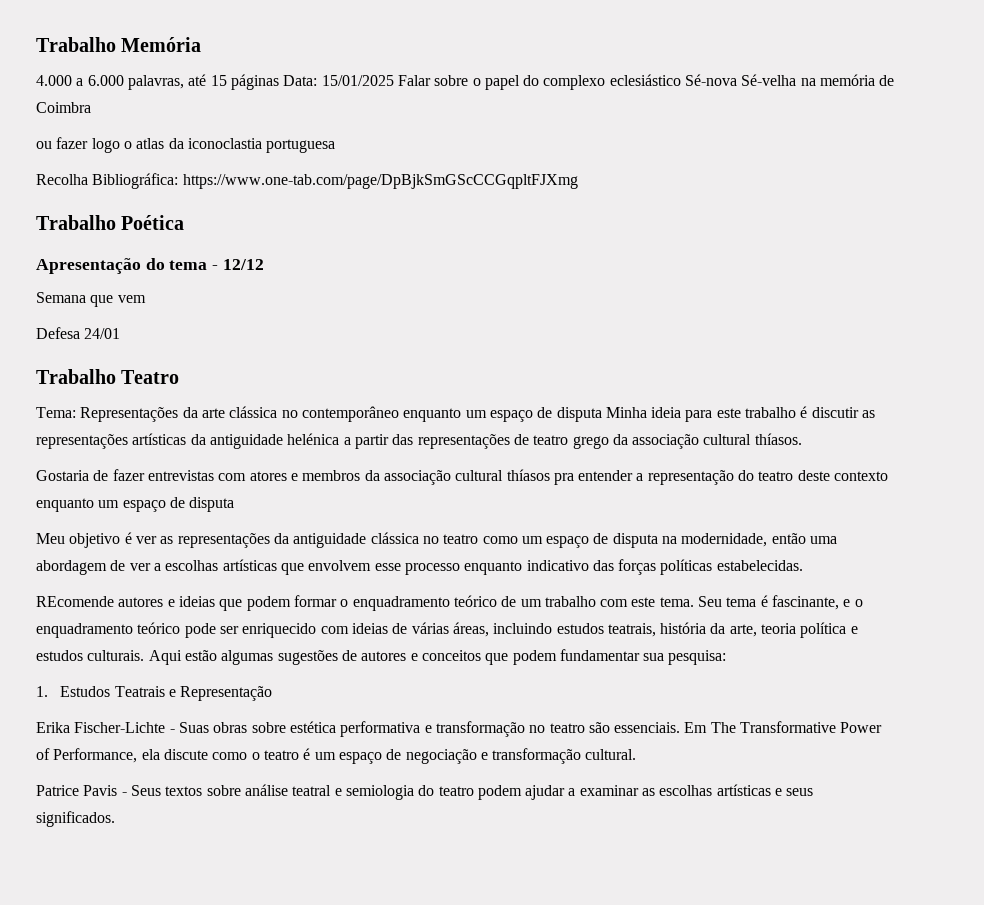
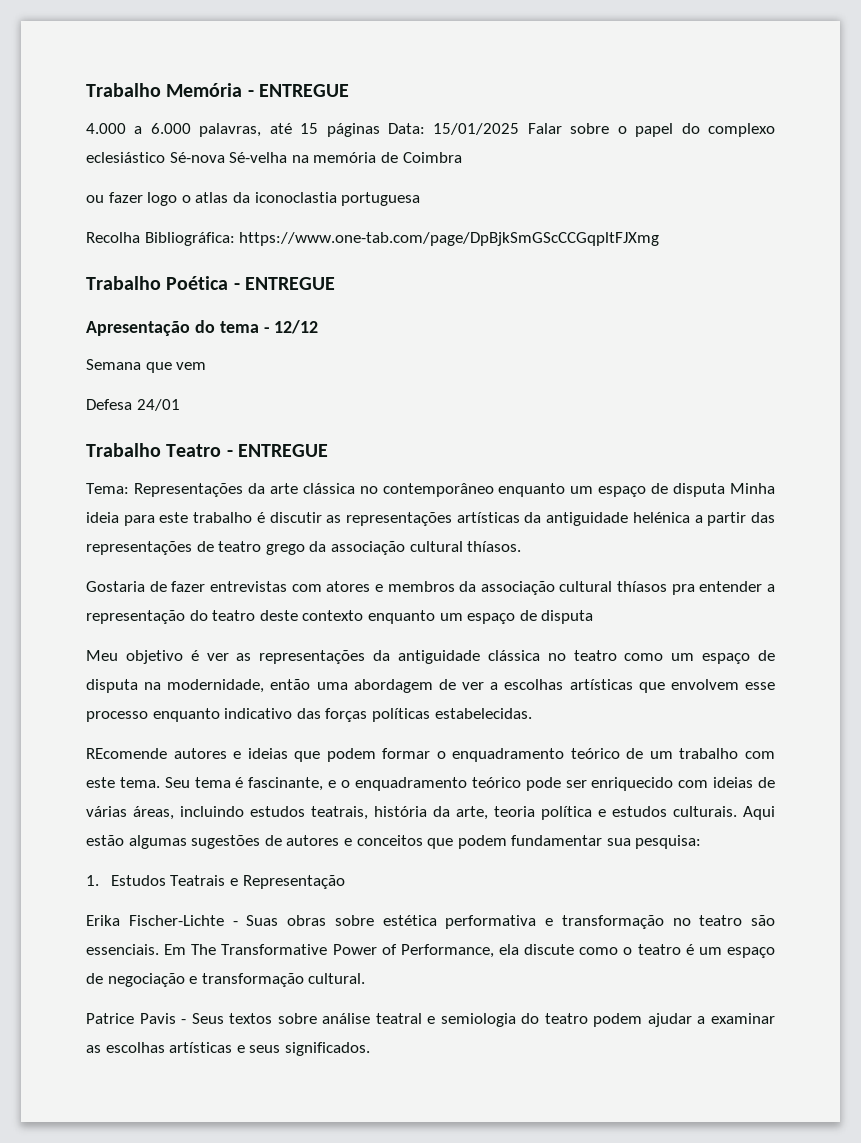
- Trabalho Memória
+ Trabalho Memória - ENTREGUE
- Trabalho Poética
+ Trabalho Poética - ENTREGUE
- Trabalho Teatro
+ Trabalho Teatro - ENTREGUE

